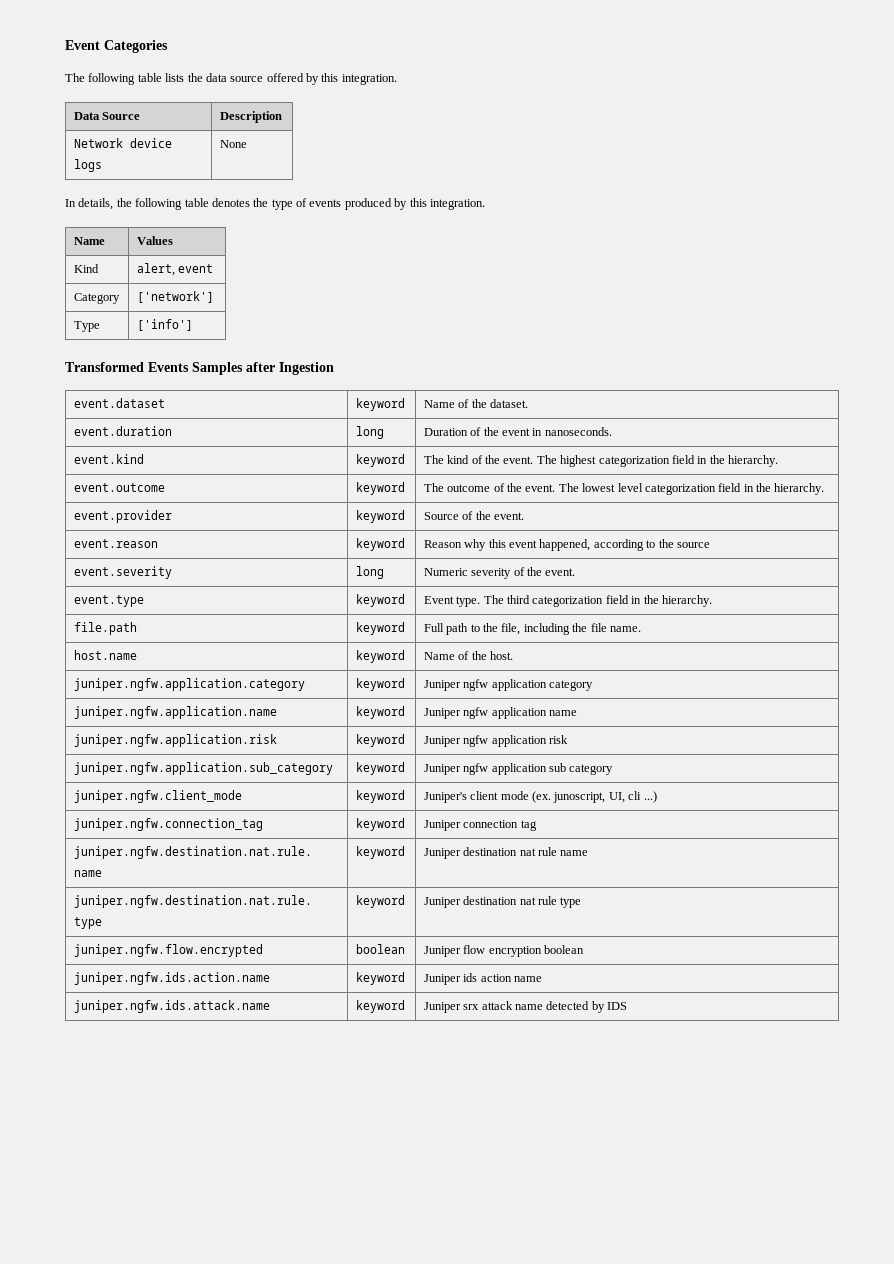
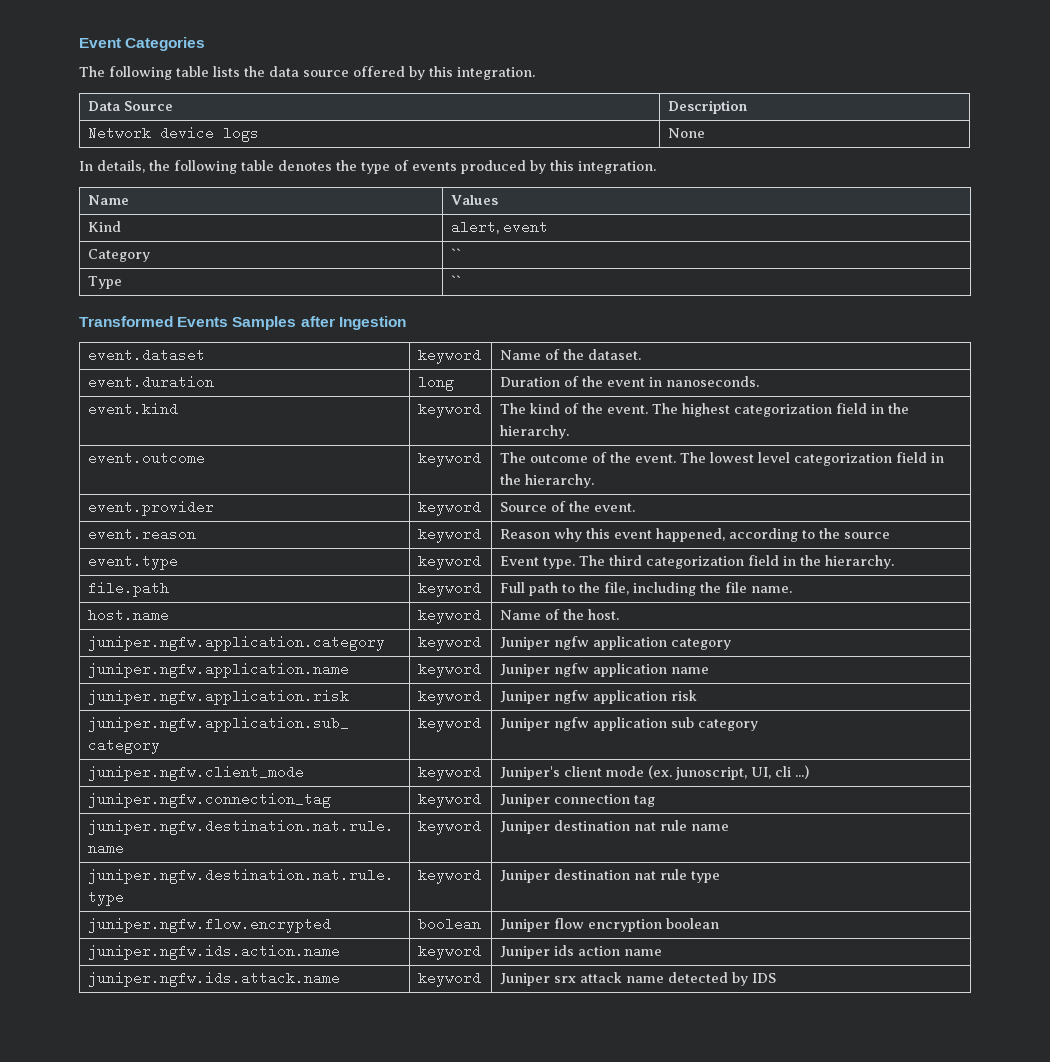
- Category | ['network']
+ Category | ``
- Type | ['info']
+ Type | ``
- event.severity | long | Numeric severity of the event.

